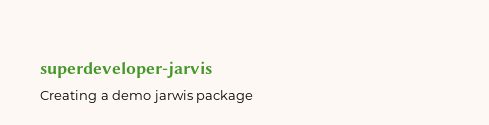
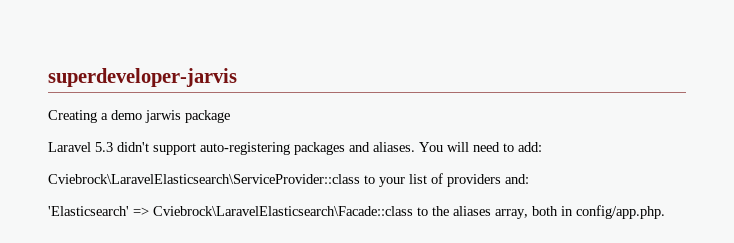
+ Laravel 5.3 didn't support auto-registering packages and aliases. You will need to add:
+ Cviebrock\LaravelElasticsearch\ServiceProvider::class to your list of providers and:
+ 'Elasticsearch' => Cviebrock\LaravelElasticsearch\Facade::class to the aliases array, both in config/app.php.

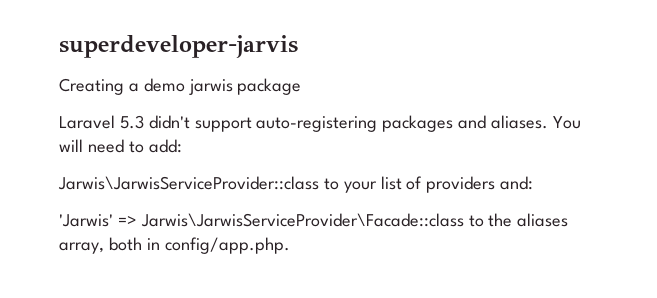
- Cviebrock\LaravelElasticsearch\ServiceProvider::class to your list of providers and:
+ Jarwis\JarwisServiceProvider::class to your list of providers and:
- 'Elasticsearch' => Cviebrock\LaravelElasticsearch\Facade::class to the aliases array, both in config/app.php.
+ 'Jarwis' => Jarwis\JarwisServiceProvider\Facade::class to the aliases array, both in config/app.php.

